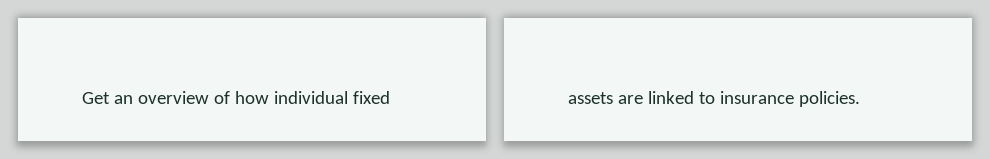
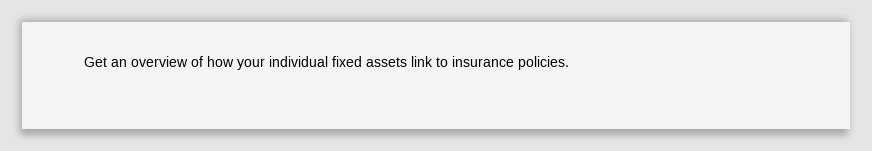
- Get an overview of how individual fixed assets are linked to insurance policies.
+ Get an overview of how your individual fixed assets link to insurance policies.

